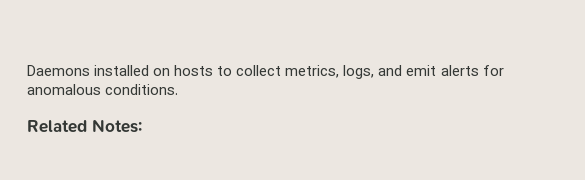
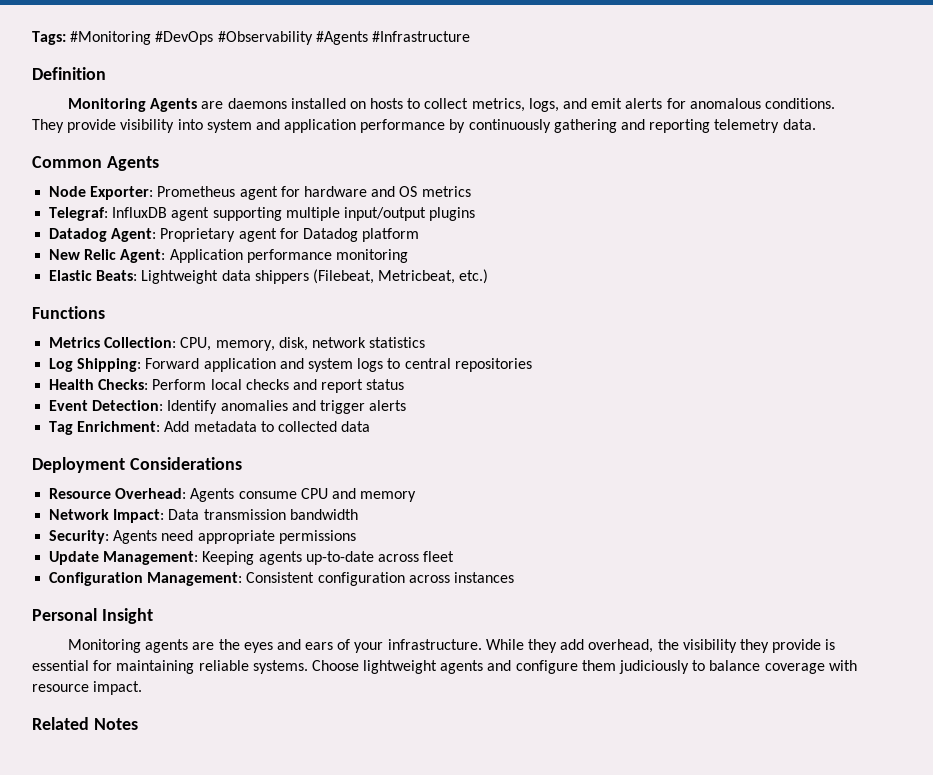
- Daemons installed on hosts to collect metrics, logs, and emit alerts for anomalous conditions.
+ Tags: #Monitoring #DevOps #Observability #Agents #Infrastructure
+ Definition
+ Monitoring Agents are daemons installed on hosts to collect metrics, logs, and emit alerts for anomalous conditions. They provide visibility into system and application performance by continuously gathering and reporting telemetry data.
+ Common Agents
+ Node Exporter: Prometheus agent for hardware and OS metrics
+ Telegraf: InfluxDB agent supporting multiple input/output plugins
+ Datadog Agent: Proprietary agent for Datadog platform
+ New Relic Agent: Application performance monitoring
+ Elastic Beats: Lightweight data shippers (Filebeat, Metricbeat, etc.)
+ Functions
+ Metrics Collection: CPU, memory, disk, network statistics
+ Log Shipping: Forward application and system logs to central repositories
+ Health Checks: Perform local checks and report status
+ Event Detection: Identify anomalies and trigger alerts
+ Tag Enrichment: Add metadata to collected data
+ Deployment Considerations
+ Resource Overhead: Agents consume CPU and memory
+ Network Impact: Data transmission bandwidth
+ Security: Agents need appropriate permissions
+ Update Management: Keeping agents up-to-date across fleet
+ Configuration Management: Consistent configuration across instances
+ Personal Insight
+ Monitoring agents are the eyes and ears of your infrastructure. While they add overhead, the visibility they provide is essential for maintaining reliable systems. Choose lightweight agents and configure them judiciously to balance coverage with resource impact.
- Related Notes:
+ Related Notes

